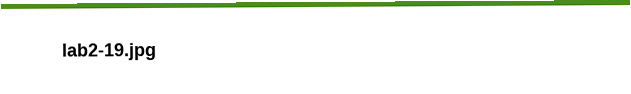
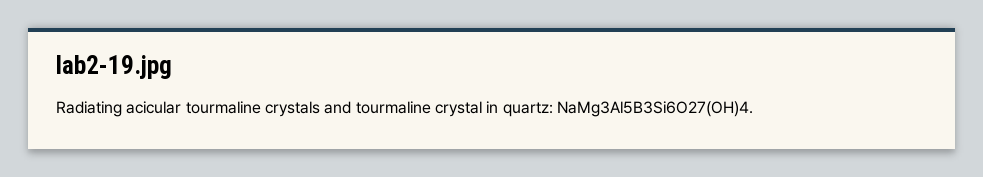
+ Radiating acicular tourmaline crystals and tourmaline crystal in quartz: NaMg3Al5B3Si6O27(OH)4.

